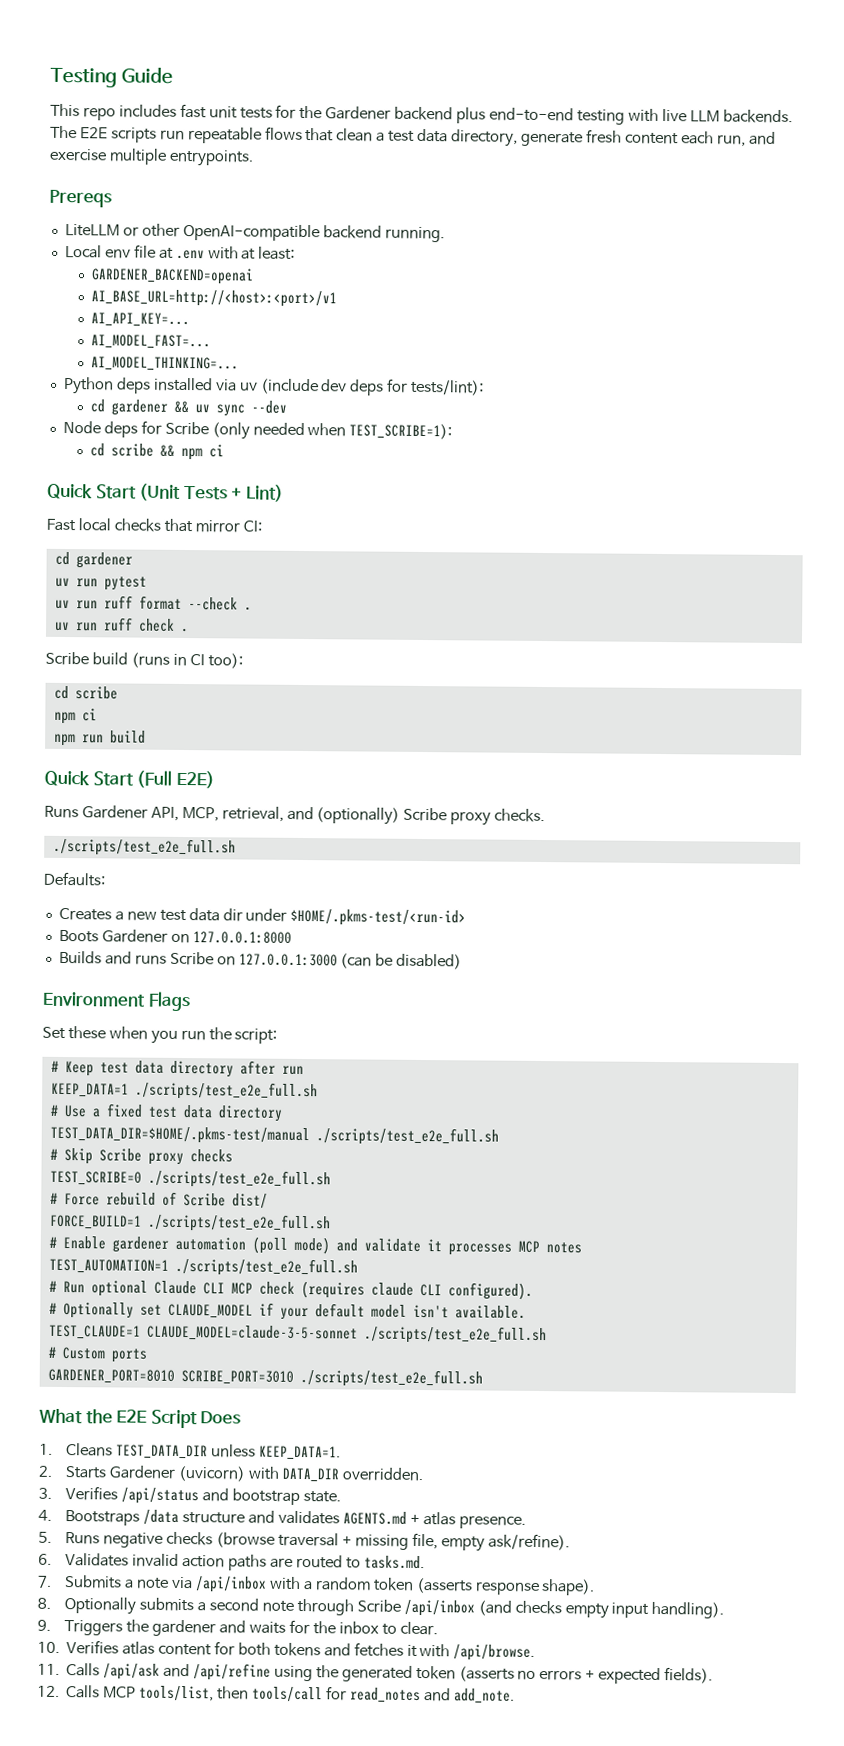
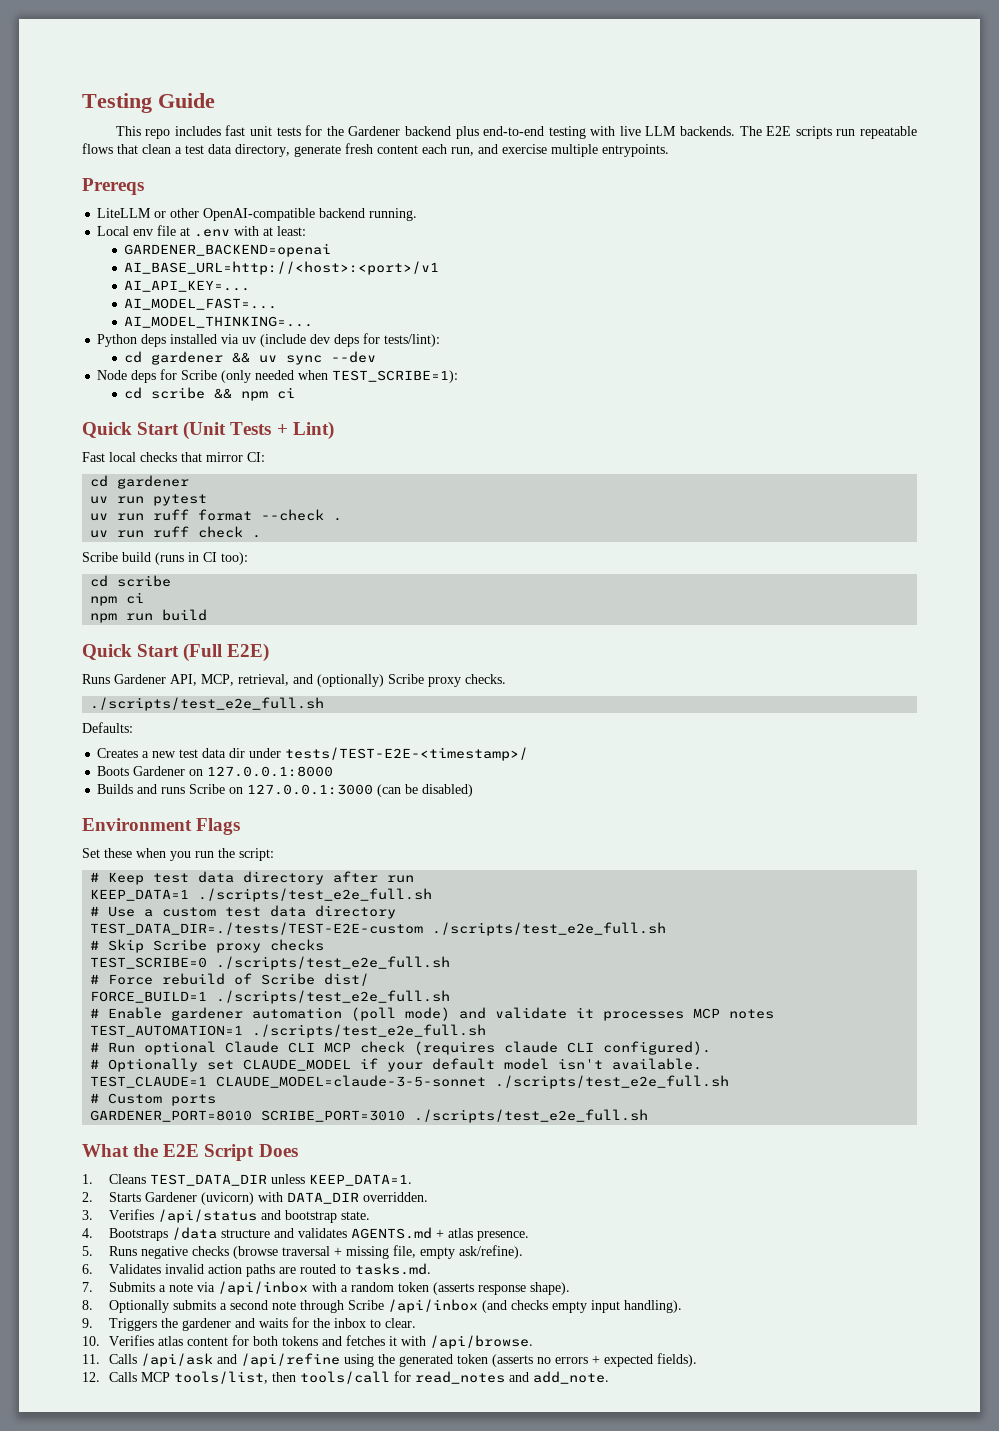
- Creates a new test data dir under $HOME/.pkms-test/<run-id>
+ Creates a new test data dir under tests/TEST-E2E-<timestamp>/
- # Use a fixed test data directory
+ # Use a custom test data directory
- TEST_DATA_DIR=$HOME/.pkms-test/manual ./scripts/test_e2e_full.sh
+ TEST_DATA_DIR=./tests/TEST-E2E-custom ./scripts/test_e2e_full.sh

